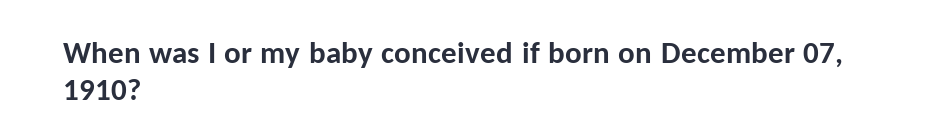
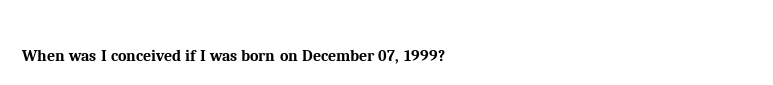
- When was I or my baby conceived if born on December 07, 1910?
+ When was I conceived if I was born on December 07, 1999?

